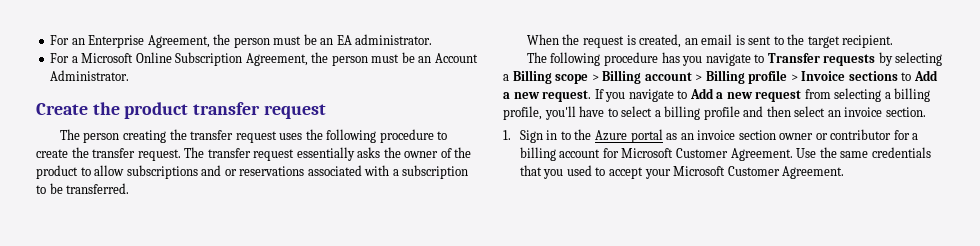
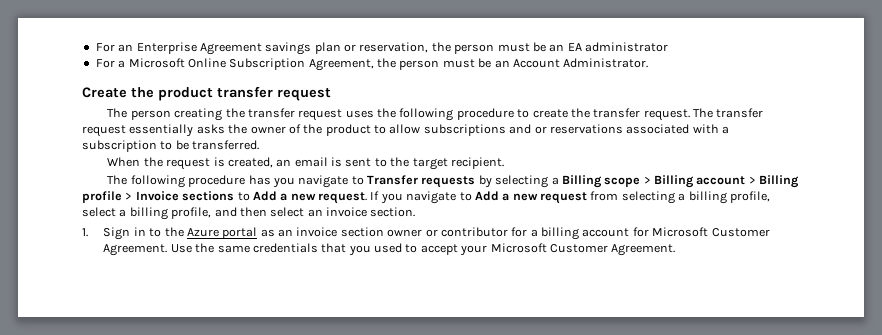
- For an Enterprise Agreement, the person must be an EA administrator.
+ For an Enterprise Agreement savings plan or reservation, the person must be an EA administrator
- If you navigate to Add a new request from selecting a billing profile, you'll have to select a billing profile and then select an invoice section.
+ If you navigate to Add a new request from selecting a billing profile, select a billing profile, and then select an invoice section.

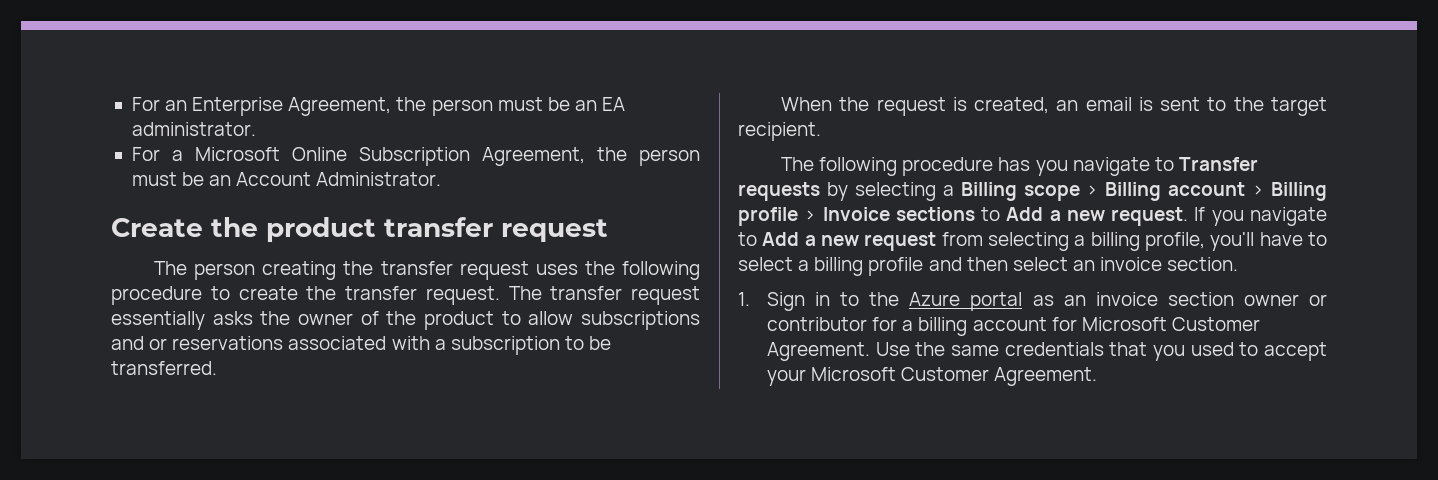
- For an Enterprise Agreement savings plan or reservation, the person must be an EA administrator
+ For an Enterprise Agreement, the person must be an EA administrator.
- If you navigate to Add a new request from selecting a billing profile, select a billing profile, and then select an invoice section.
+ If you navigate to Add a new request from selecting a billing profile, you'll have to select a billing profile and then select an invoice section.

